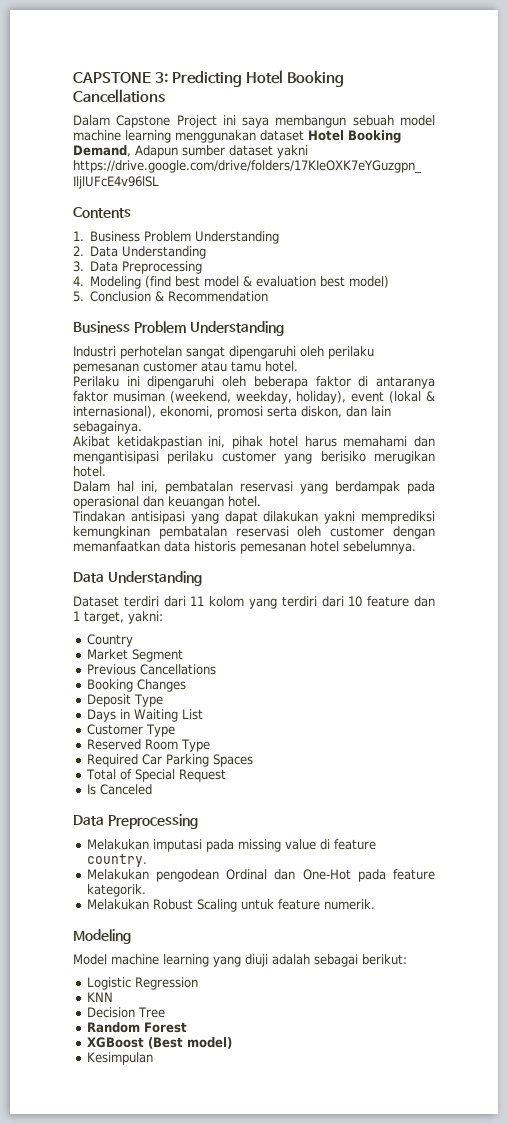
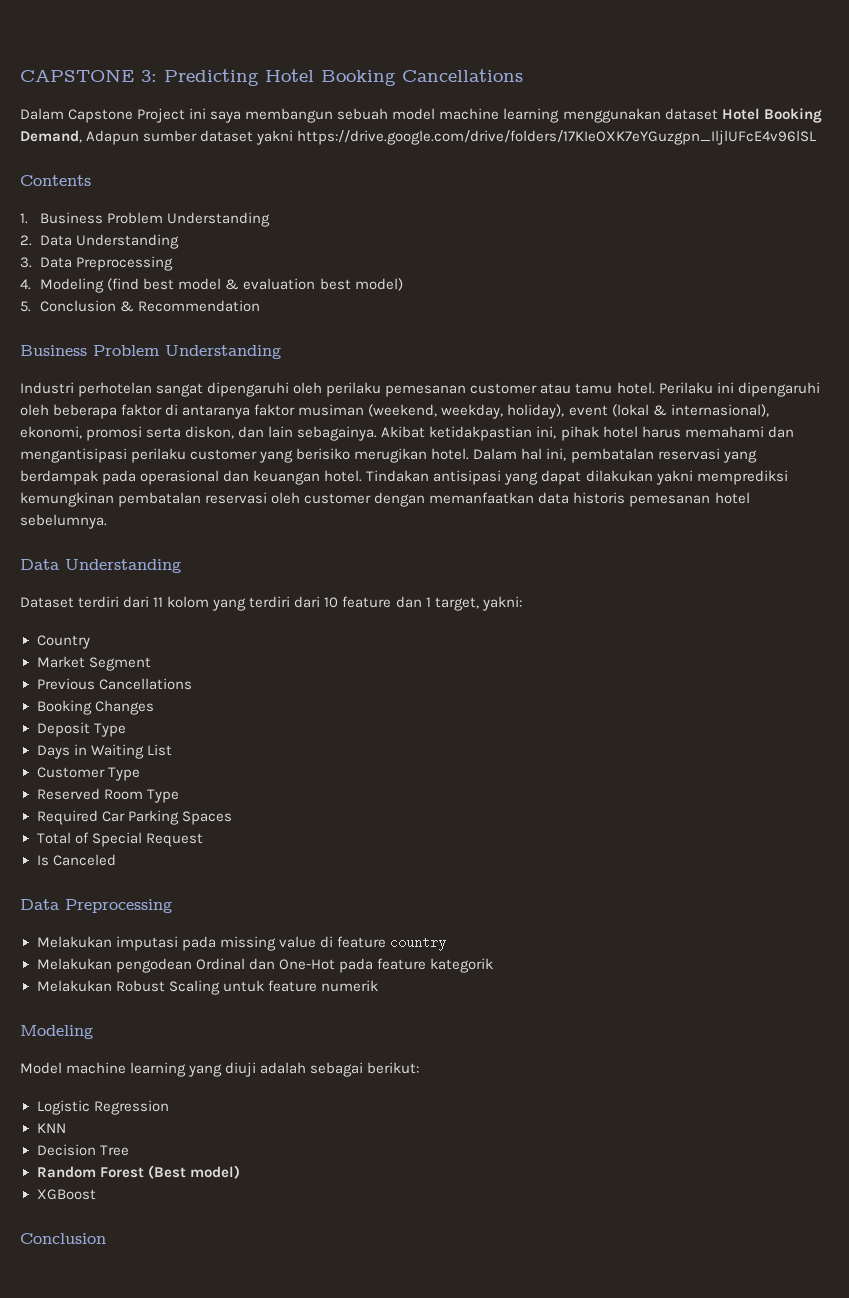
- Industri perhotelan sangat dipengaruhi oleh perilaku pemesanan customer atau tamu hotel.
- Perilaku ini dipengaruhi oleh beberapa faktor di antaranya faktor musiman (weekend, weekday, holiday), event (lokal & internasional), ekonomi, promosi serta diskon, dan lain sebagainya.
- Akibat ketidakpastian ini, pihak hotel harus memahami dan mengantisipasi perilaku customer yang berisiko merugikan hotel.
- Dalam hal ini, pembatalan reservasi yang berdampak pada operasional dan keuangan hotel.
- Tindakan antisipasi yang dapat dilakukan yakni memprediksi kemungkinan pembatalan reservasi oleh customer dengan memanfaatkan data historis pemesanan hotel sebelumnya.
+ Industri perhotelan sangat dipengaruhi oleh perilaku pemesanan customer atau tamu hotel. Perilaku ini dipengaruhi oleh beberapa faktor di antaranya faktor musiman (weekend, weekday, holiday), event (lokal & internasional), ekonomi, promosi serta diskon, dan lain sebagainya. Akibat ketidakpastian ini, pihak hotel harus memahami dan mengantisipasi perilaku customer yang berisiko merugikan hotel. Dalam hal ini, pembatalan reservasi yang berdampak pada operasional dan keuangan hotel. Tindakan antisipasi yang dapat dilakukan yakni memprediksi kemungkinan pembatalan reservasi oleh customer dengan memanfaatkan data historis pemesanan hotel sebelumnya.
- Melakukan imputasi pada missing value di feature country.
+ Melakukan imputasi pada missing value di feature country
- Melakukan pengodean Ordinal dan One-Hot pada feature kategorik.
+ Melakukan pengodean Ordinal dan One-Hot pada feature kategorik
- Melakukan Robust Scaling untuk feature numerik.
+ Melakukan Robust Scaling untuk feature numerik
- Random Forest
- XGBoost (Best model)
+ Random Forest (Best model)
- Kesimpulan
+ XGBoost
+ Conclusion

